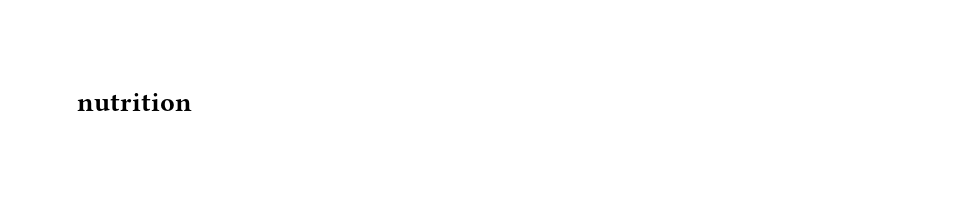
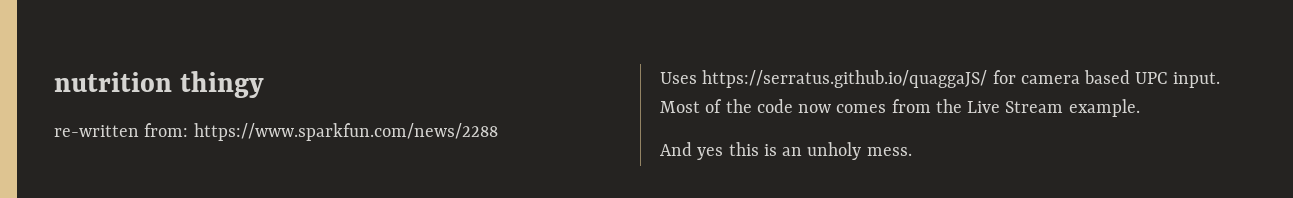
- nutrition
+ nutrition thingy
+ re-written from: https://www.sparkfun.com/news/2288
+ Uses https://serratus.github.io/quaggaJS/ for camera based UPC input. Most of the code now comes from the Live Stream example.
+ And yes this is an unholy mess.

